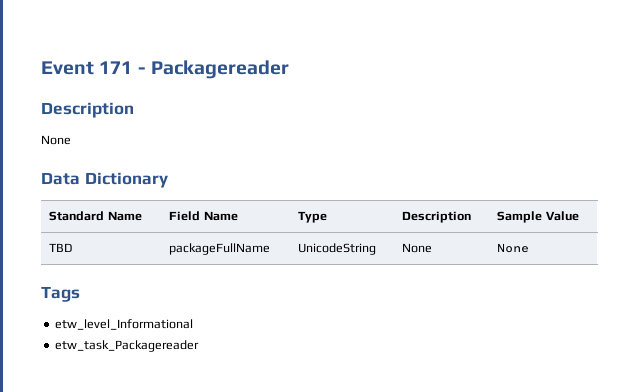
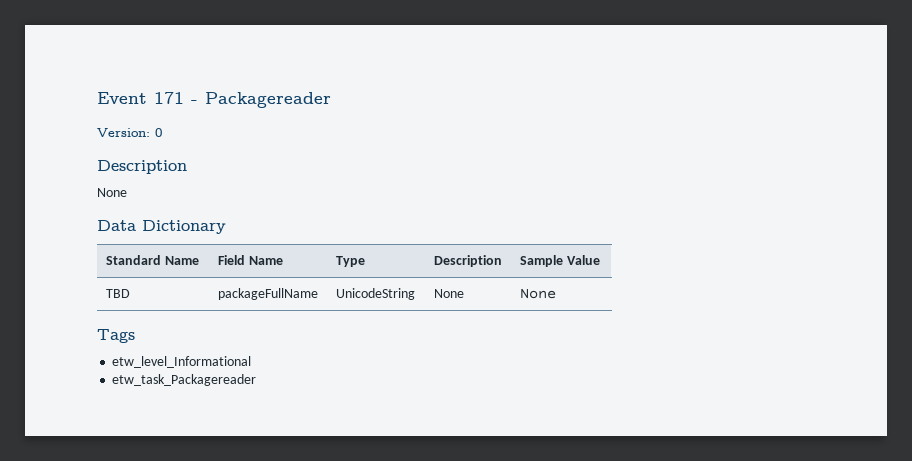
+ Version: 0

